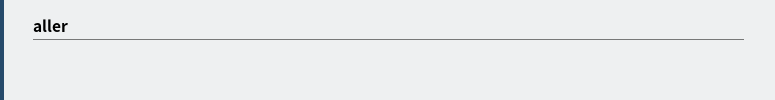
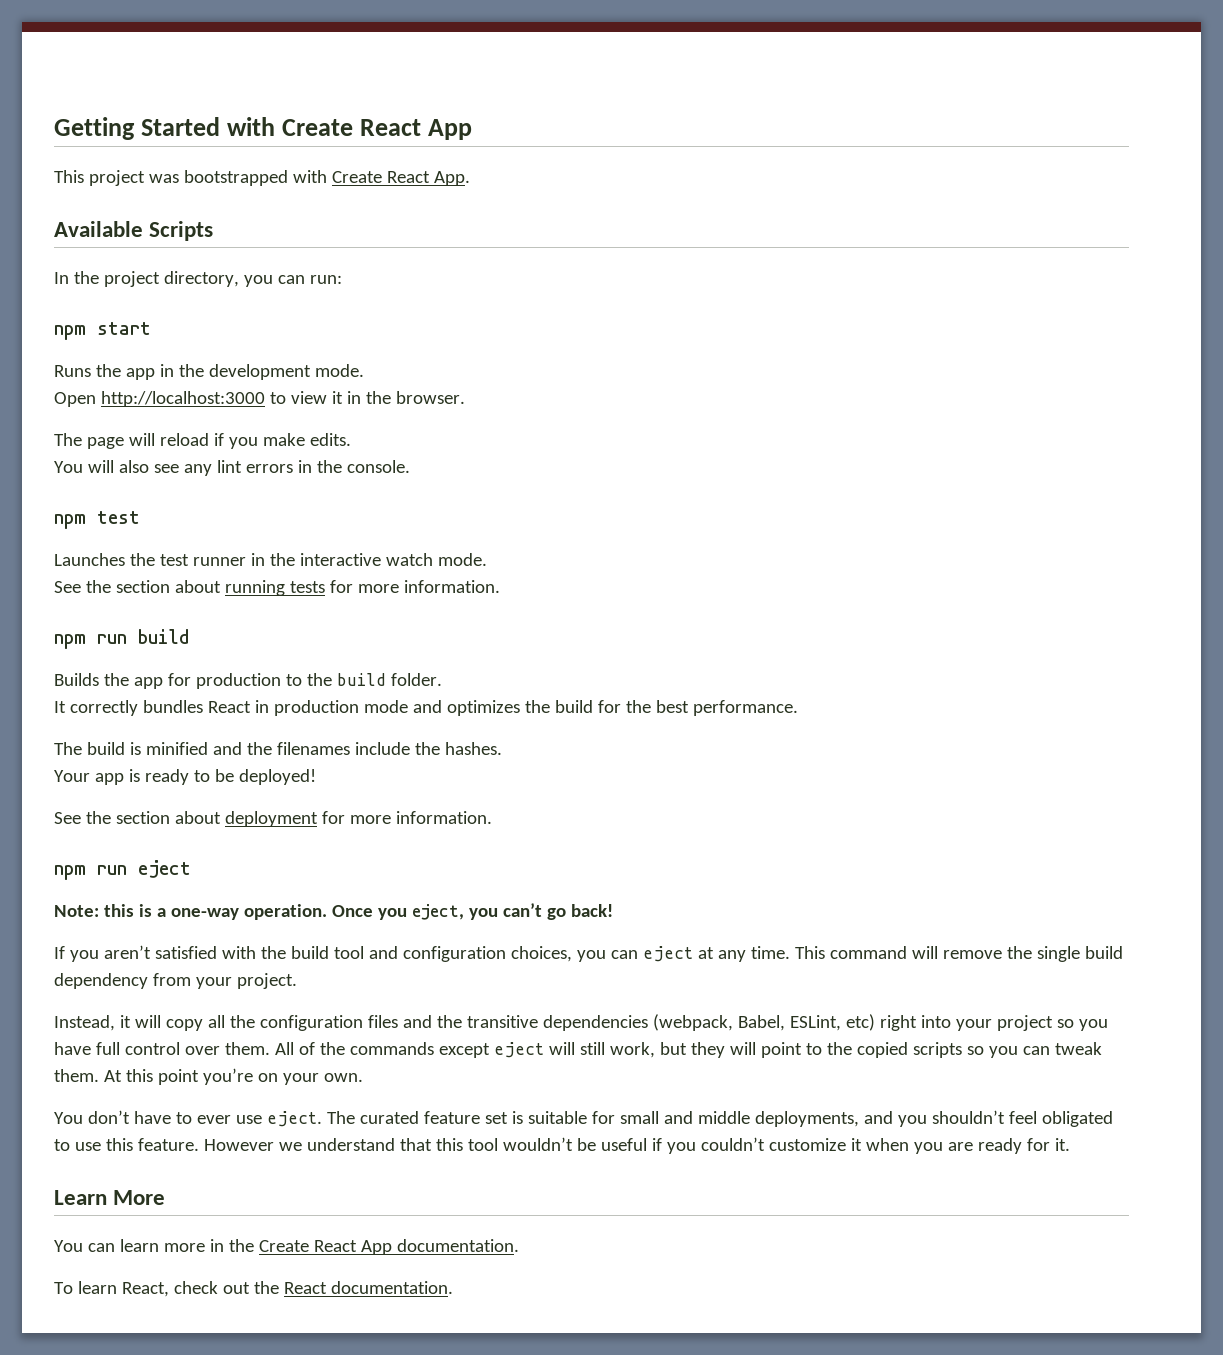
- aller
+ Getting Started with Create React App
+ This project was bootstrapped with Create React App.
+ Available Scripts
+ In the project directory, you can run:
+ npm start
+ Runs the app in the development mode.
+ Open http://localhost:3000 to view it in the browser.
+ The page will reload if you make edits.
+ You will also see any lint errors in the console.
+ npm test
+ Launches the test runner in the interactive watch mode.
+ See the section about running tests for more information.
+ npm run build
+ Builds the app for production to the build folder.
+ It correctly bundles React in production mode and optimizes the build for the best performance.
+ The build is minified and the filenames include the hashes.
+ Your app is ready to be deployed!
+ See the section about deployment for more information.
+ npm run eject
+ Note: this is a one-way operation. Once you eject, you can’t go back!
+ If you aren’t satisfied with the build tool and configuration choices, you can eject at any time. This command will remove the single build dependency from your project.
+ Instead, it will copy all the configuration files and the transitive dependencies (webpack, Babel, ESLint, etc) right into your project so you have full control over them. All of the commands except eject will still work, but they will point to the copied scripts so you can tweak them. At this point you’re on your own.
+ You don’t have to ever use eject. The curated feature set is suitable for small and middle deployments, and you shouldn’t feel obligated to use this feature. However we understand that this tool wouldn’t be useful if you couldn’t customize it when you are ready for it.
+ Learn More
+ You can learn more in the Create React App documentation.
+ To learn React, check out the React documentation.

